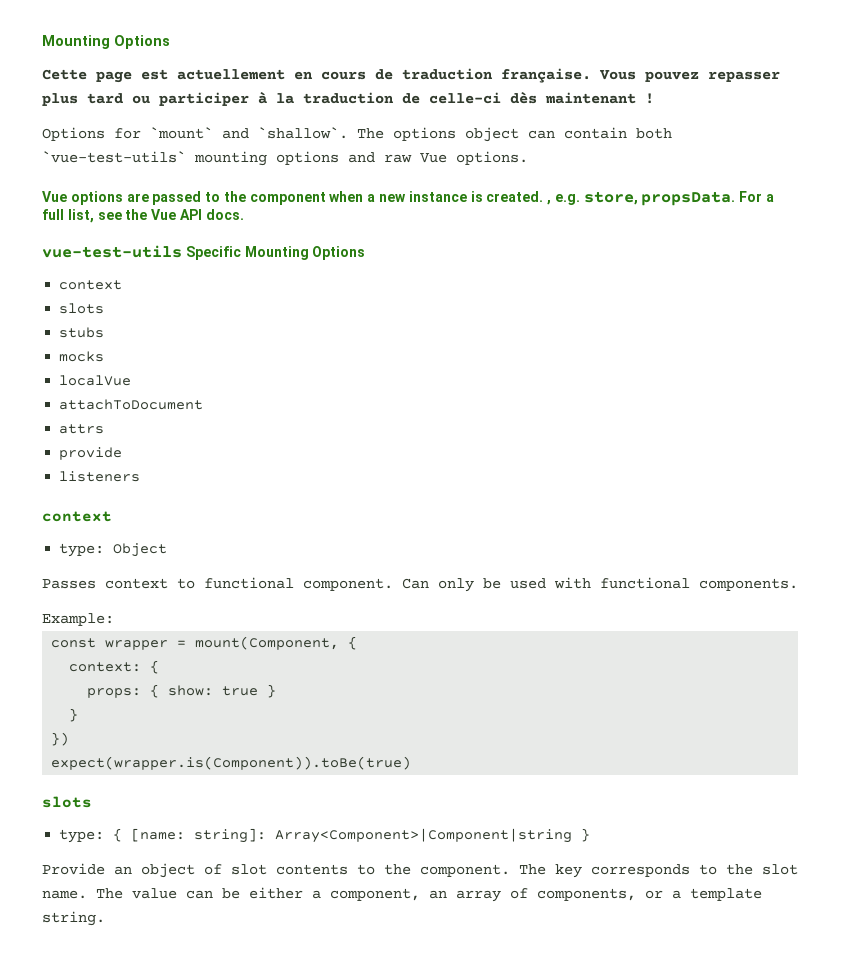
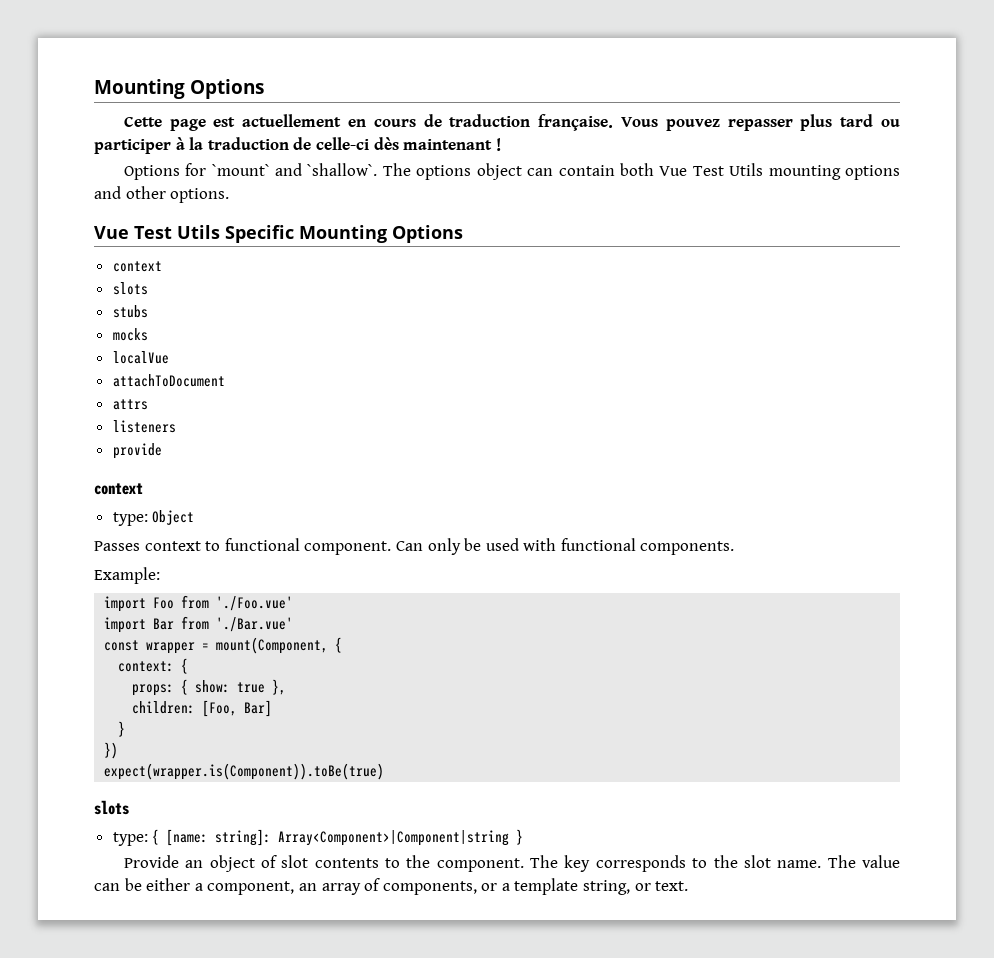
- The options object can contain both `vue-test-utils` mounting options and raw Vue options.
+ The options object can contain both Vue Test Utils mounting options and other options.
- Vue options are passed to the component when a new instance is created. , e.g. store, propsData. For a full list, see the Vue API docs.
- vue-test-utils Specific Mounting Options
+ Vue Test Utils Specific Mounting Options
+ listeners
- listeners
+ import Foo from './Foo.vue'
+ import Bar from './Bar.vue'
- props: { show: true }
+ props: { show: true },
+ children: [Foo, Bar]
- The value can be either a component, an array of components, or a template string.
+ The value can be either a component, an array of components, or a template string, or text.

